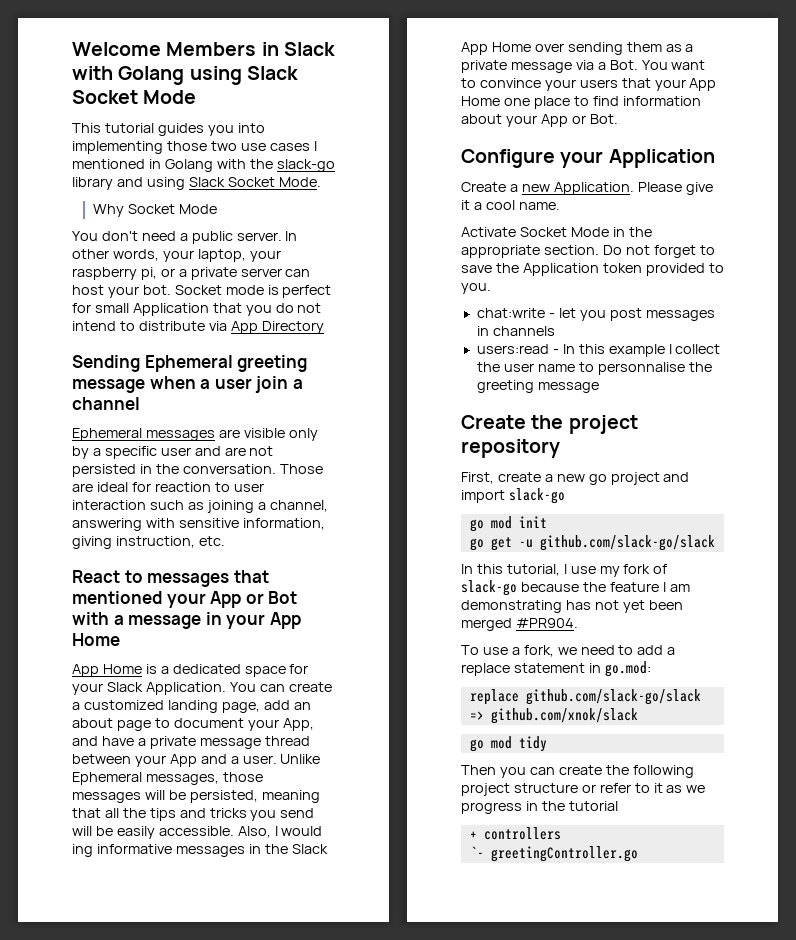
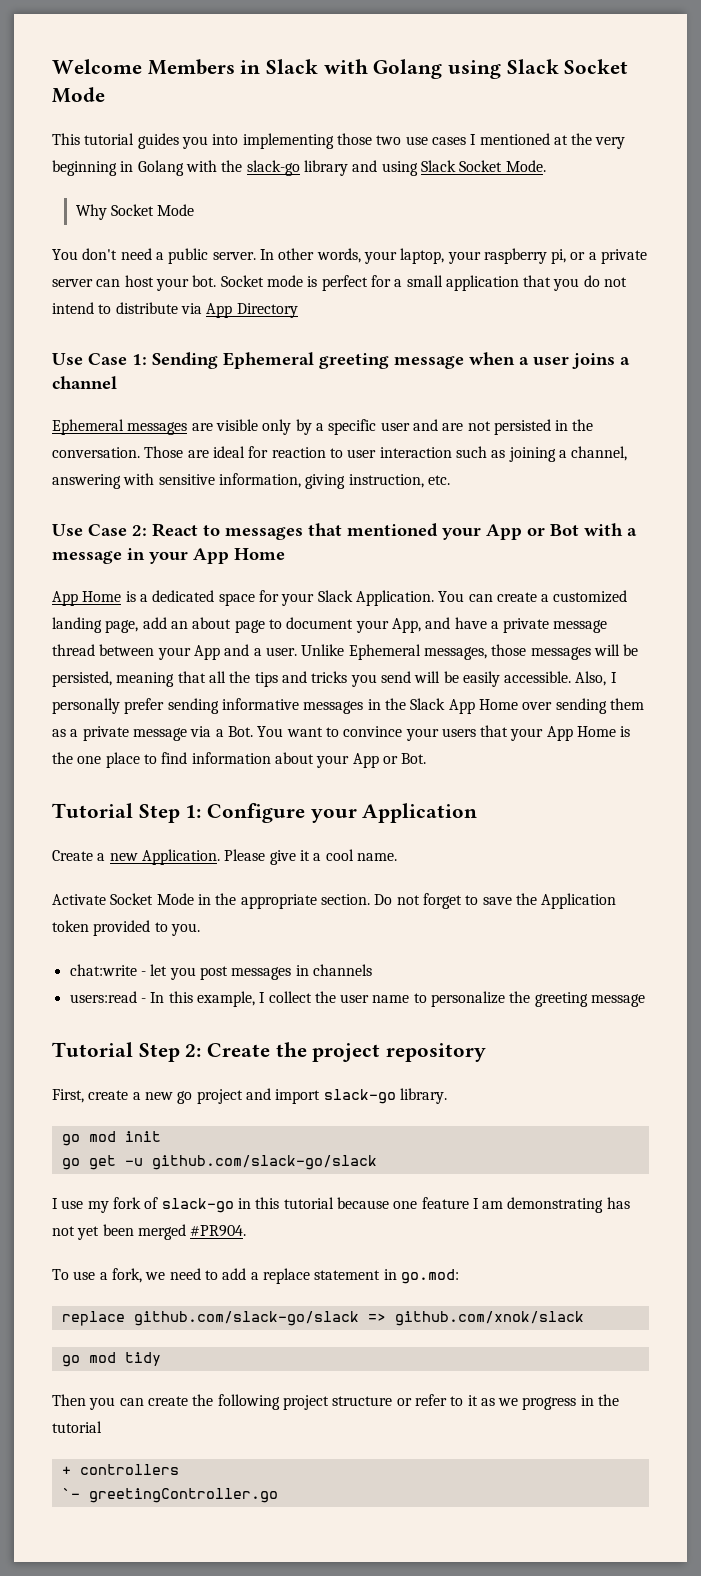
- This tutorial guides you into implementing those two use cases I mentioned in Golang with the slack-go library and using Slack Socket Mode.
+ This tutorial guides you into implementing those two use cases I mentioned at the very beginning in Golang with the slack-go library and using Slack Socket Mode.
- Socket mode is perfect for small Application that you do not intend to distribute via App Directory
+ Socket mode is perfect for a small application that you do not intend to distribute via App Directory
- Sending Ephemeral greeting message when a user join a channel
+ Use Case 1: Sending Ephemeral greeting message when a user joins a channel
- React to messages that mentioned your App or Bot with a message in your App Home
+ Use Case 2: React to messages that mentioned your App or Bot with a message in your App Home
- Also, I would ing informative messages in the Slack App Home over sending them as a private message via a Bot. You want to convince your users that your App Home one place to find information about your App or Bot.
+ Also, I personally prefer sending informative messages in the Slack App Home over sending them as a private message via a Bot. You want to convince your users that your App Home is the one place to find information about your App or Bot.
- Configure your Application
+ Tutorial Step 1: Configure your Application
- users:read - In this example I collect the user name to personnalise the greeting message
+ users:read - In this example, I collect the user name to personalize the greeting message
- Create the project repository
+ Tutorial Step 2: Create the project repository
- First, create a new go project and import slack-go
+ First, create a new go project and import slack-go library.
- In this tutorial, I use my fork of slack-go because the feature I am demonstrating has not yet been merged #PR904.
+ I use my fork of slack-go in this tutorial because one feature I am demonstrating has not yet been merged #PR904.

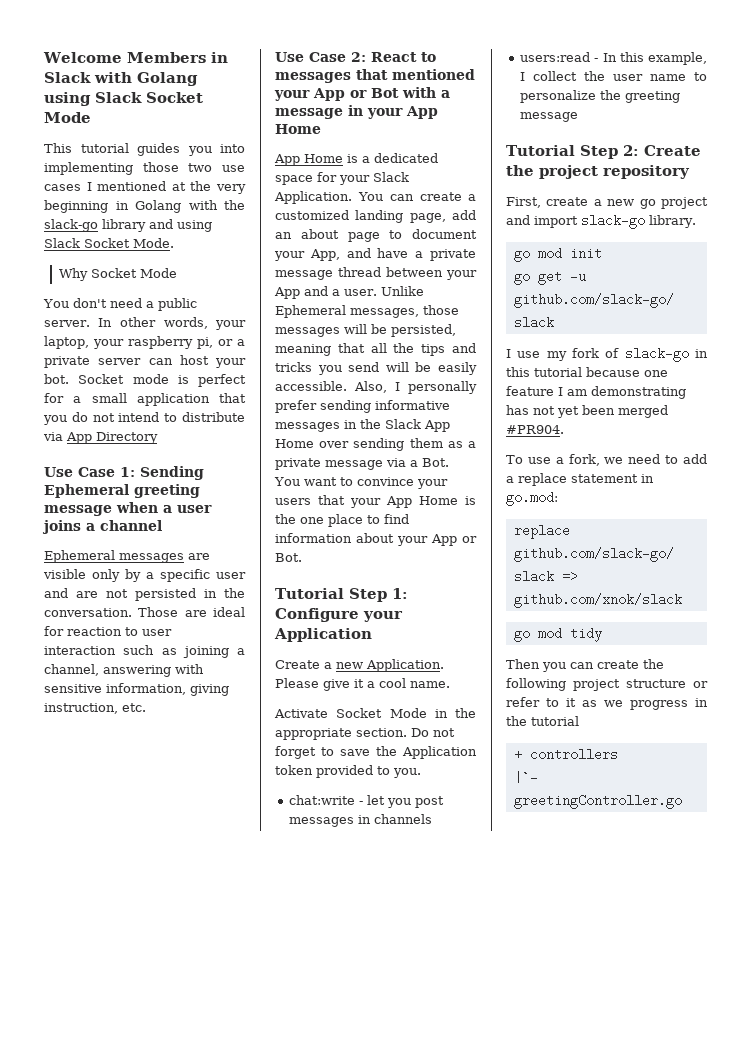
- `- greetingController.go
+ |`- greetingController.go

